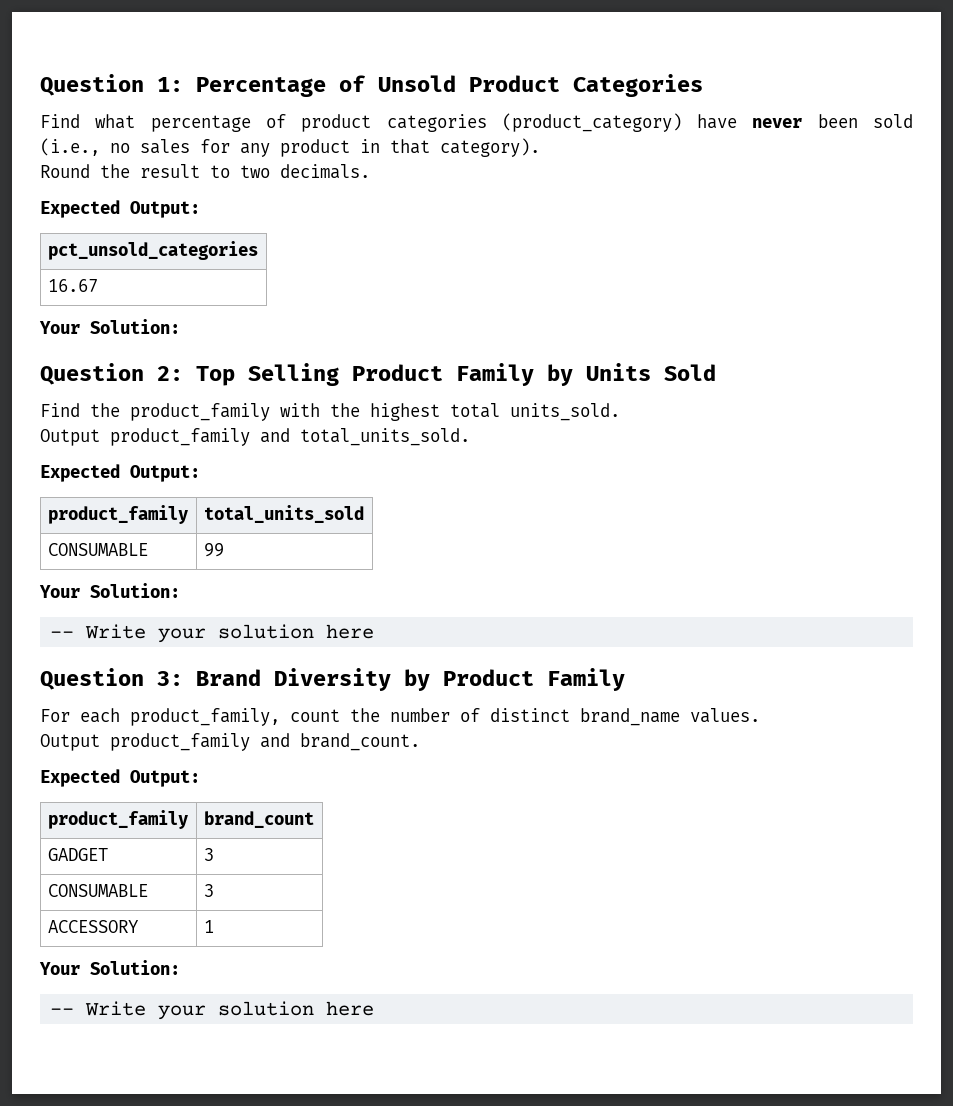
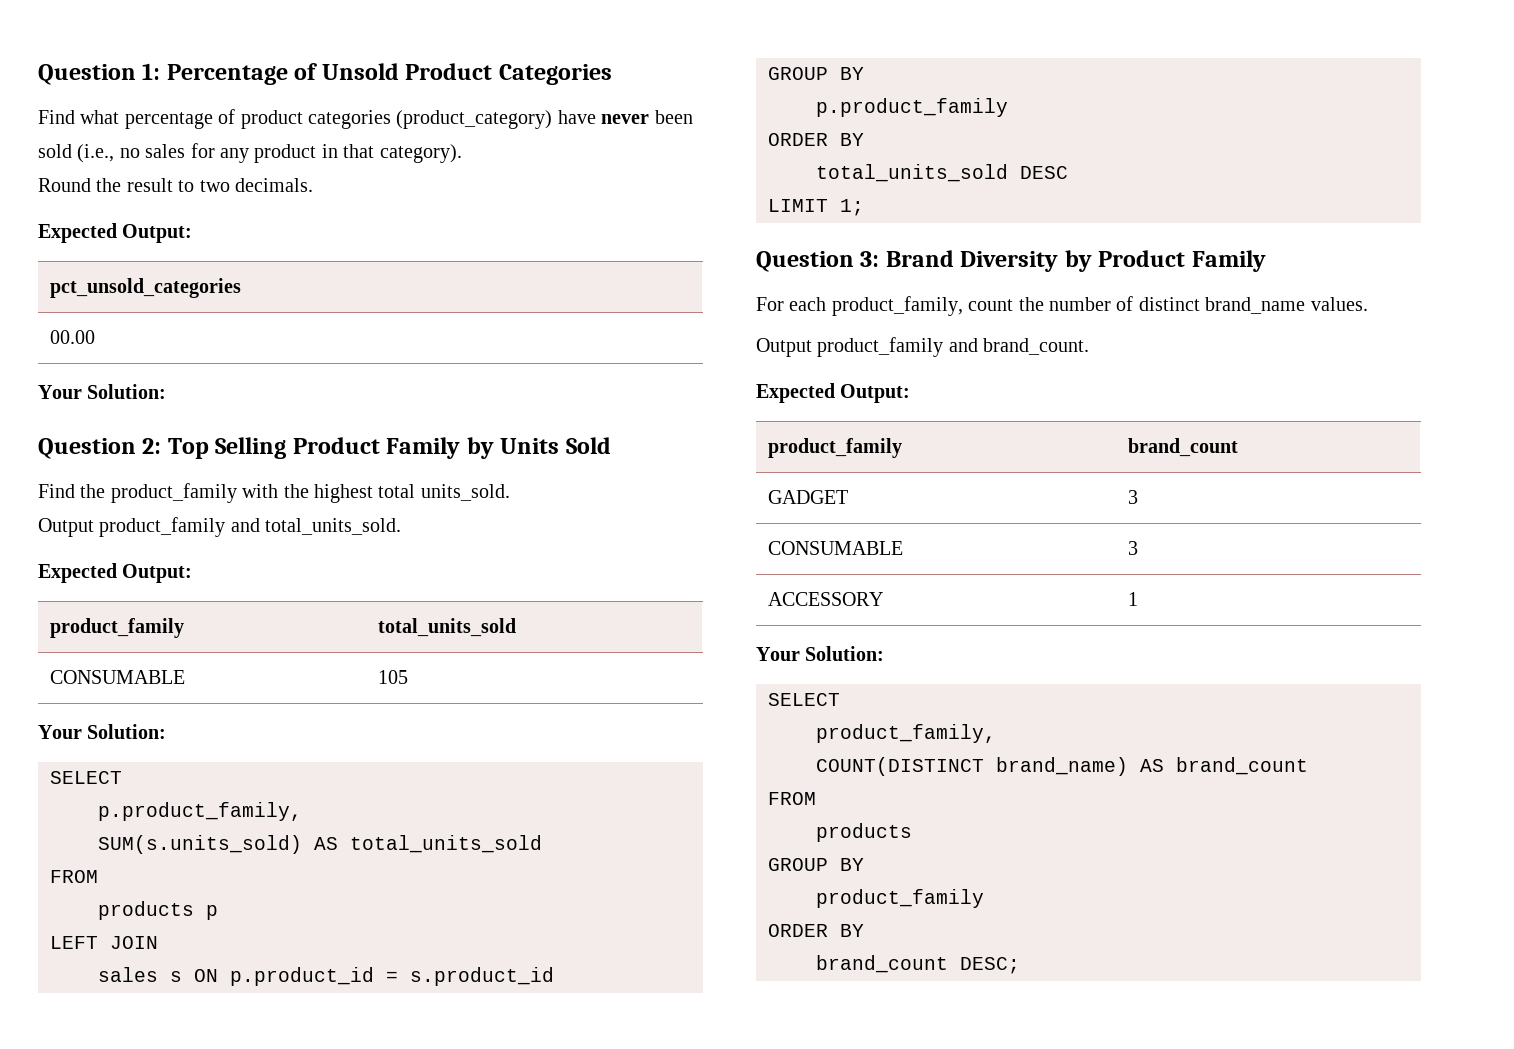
- 16.67
+ 00.00
- CONSUMABLE | 99
+ CONSUMABLE | 105
  Your Solution:
- -- Write your solution here
+ SELECT
+ p.product_family,
+ SUM(s.units_sold) AS total_units_sold
+ FROM
+ products p
+ LEFT JOIN
+ sales s ON p.product_id = s.product_id
+ GROUP BY
+ p.product_family
+ ORDER BY
+ total_units_sold DESC
+ LIMIT 1;
  ACCESSORY | 1
  Your Solution:
- -- Write your solution here
+ SELECT
+ product_family,
+ COUNT(DISTINCT brand_name) AS brand_count
+ FROM
+ products
+ GROUP BY
+ product_family
+ ORDER BY
+ brand_count DESC;

